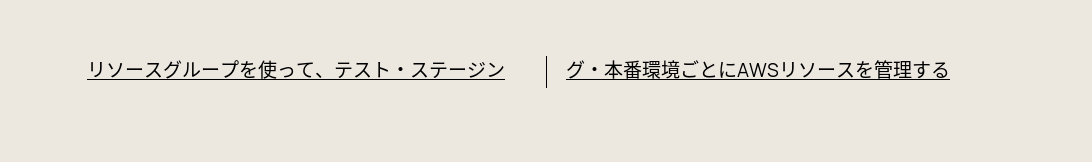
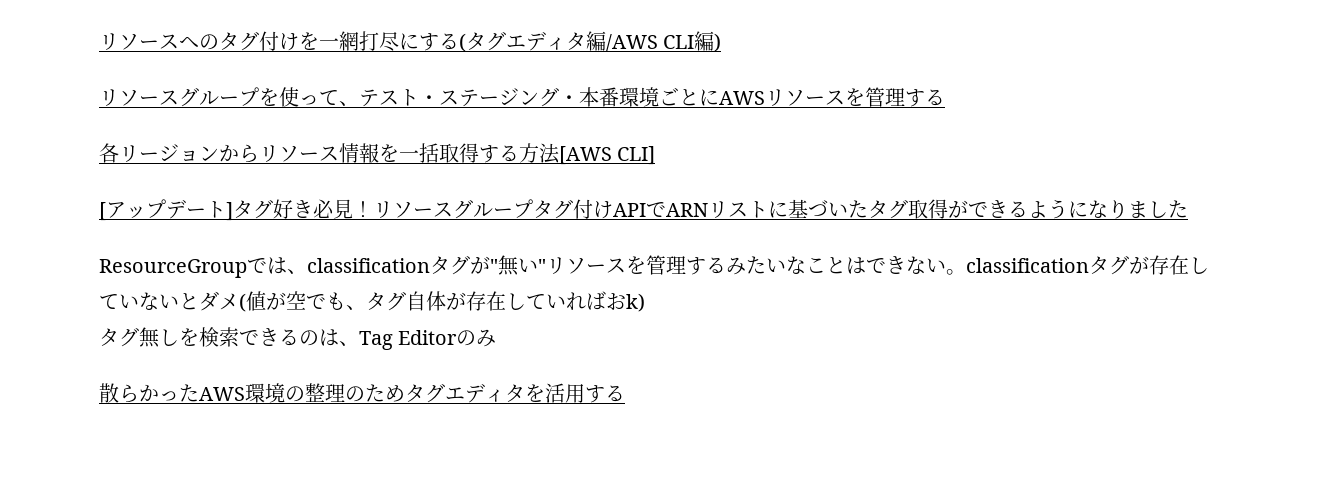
+ リソースへのタグ付けを一網打尽にする(タグエディタ編/AWS CLI編)
+ 各リージョンからリソース情報を一括取得する方法[AWS CLI]
+ [アップデート]タグ好き必見！リソースグループタグ付けAPIでARNリストに基づいたタグ取得ができるようになりました
+ ResourceGroupでは、classificationタグが"無い"リソースを管理するみたいなことはできない。classificationタグが存在していないとダメ(値が空でも、タグ自体が存在していればおk)
+ タグ無しを検索できるのは、Tag Editorのみ
+ 散らかったAWS環境の整理のためタグエディタを活用する

